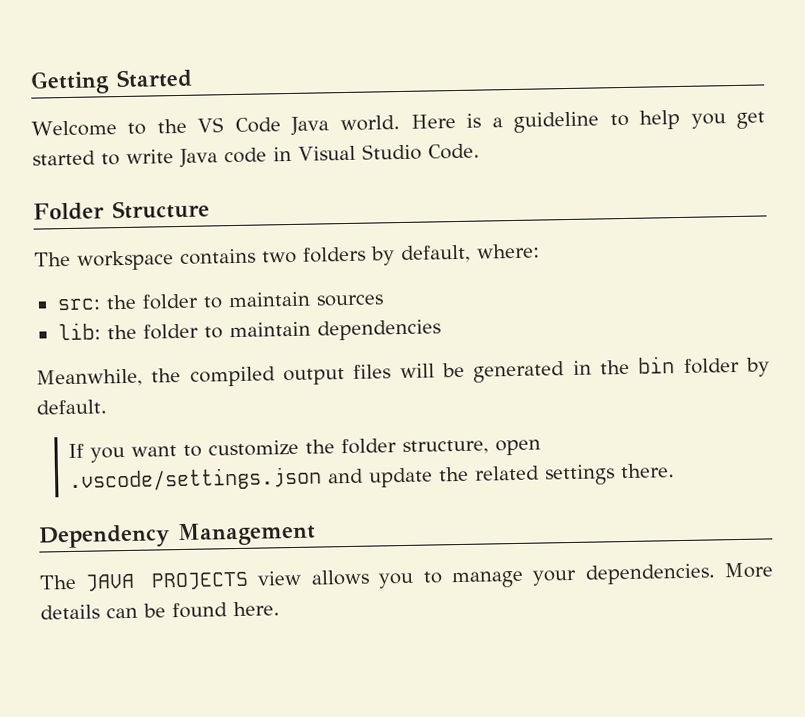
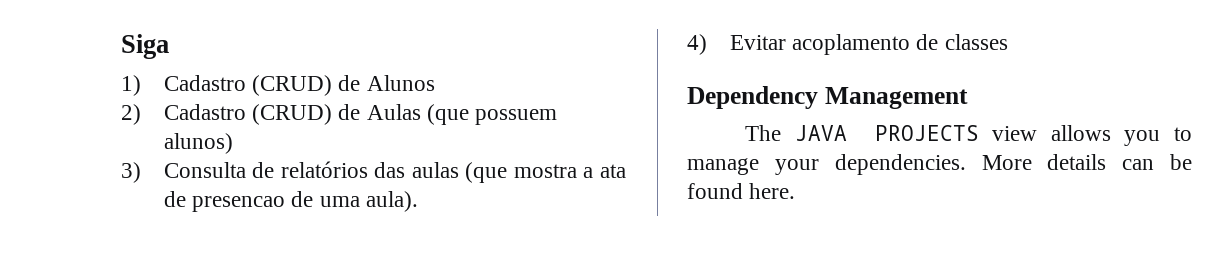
- Getting Started
- Welcome to the VS Code Java world. Here is a guideline to help you get started to write Java code in Visual Studio Code.
- Folder Structure
- The workspace contains two folders by default, where:
- src: the folder to maintain sources
- lib: the folder to maintain dependencies
- Meanwhile, the compiled output files will be generated in the bin folder by default.
- If you want to customize the folder structure, open .vscode/settings.json and update the related settings there.
+ Siga
+ 1) Cadastro (CRUD) de Alunos
+ 2) Cadastro (CRUD) de Aulas (que possuem alunos)
+ 3) Consulta de relatórios das aulas (que mostra a ata de presencao de uma aula).
+ 4) Evitar acoplamento de classes

